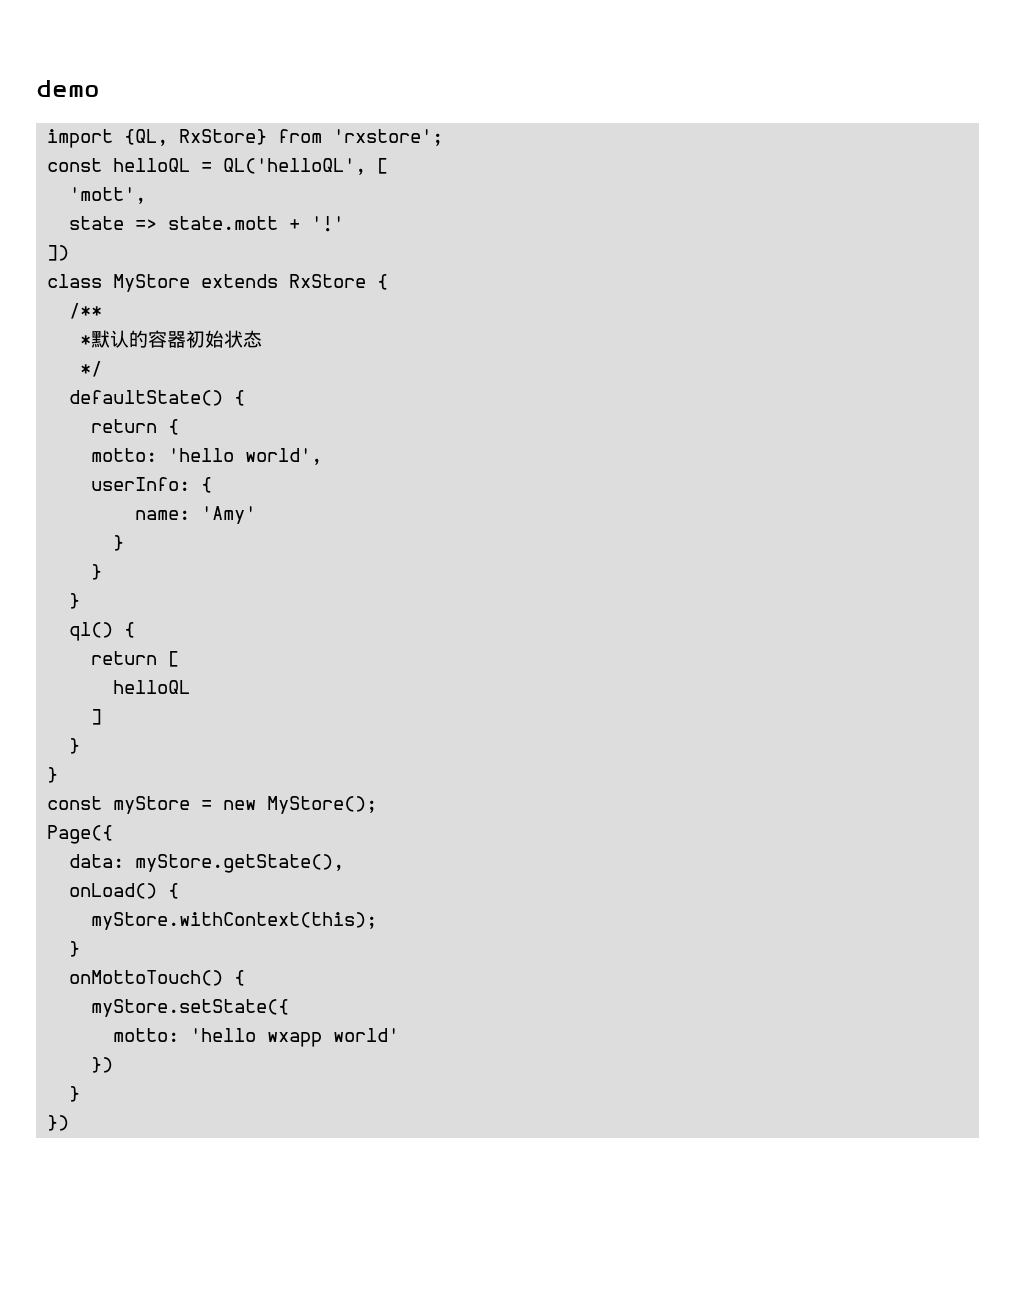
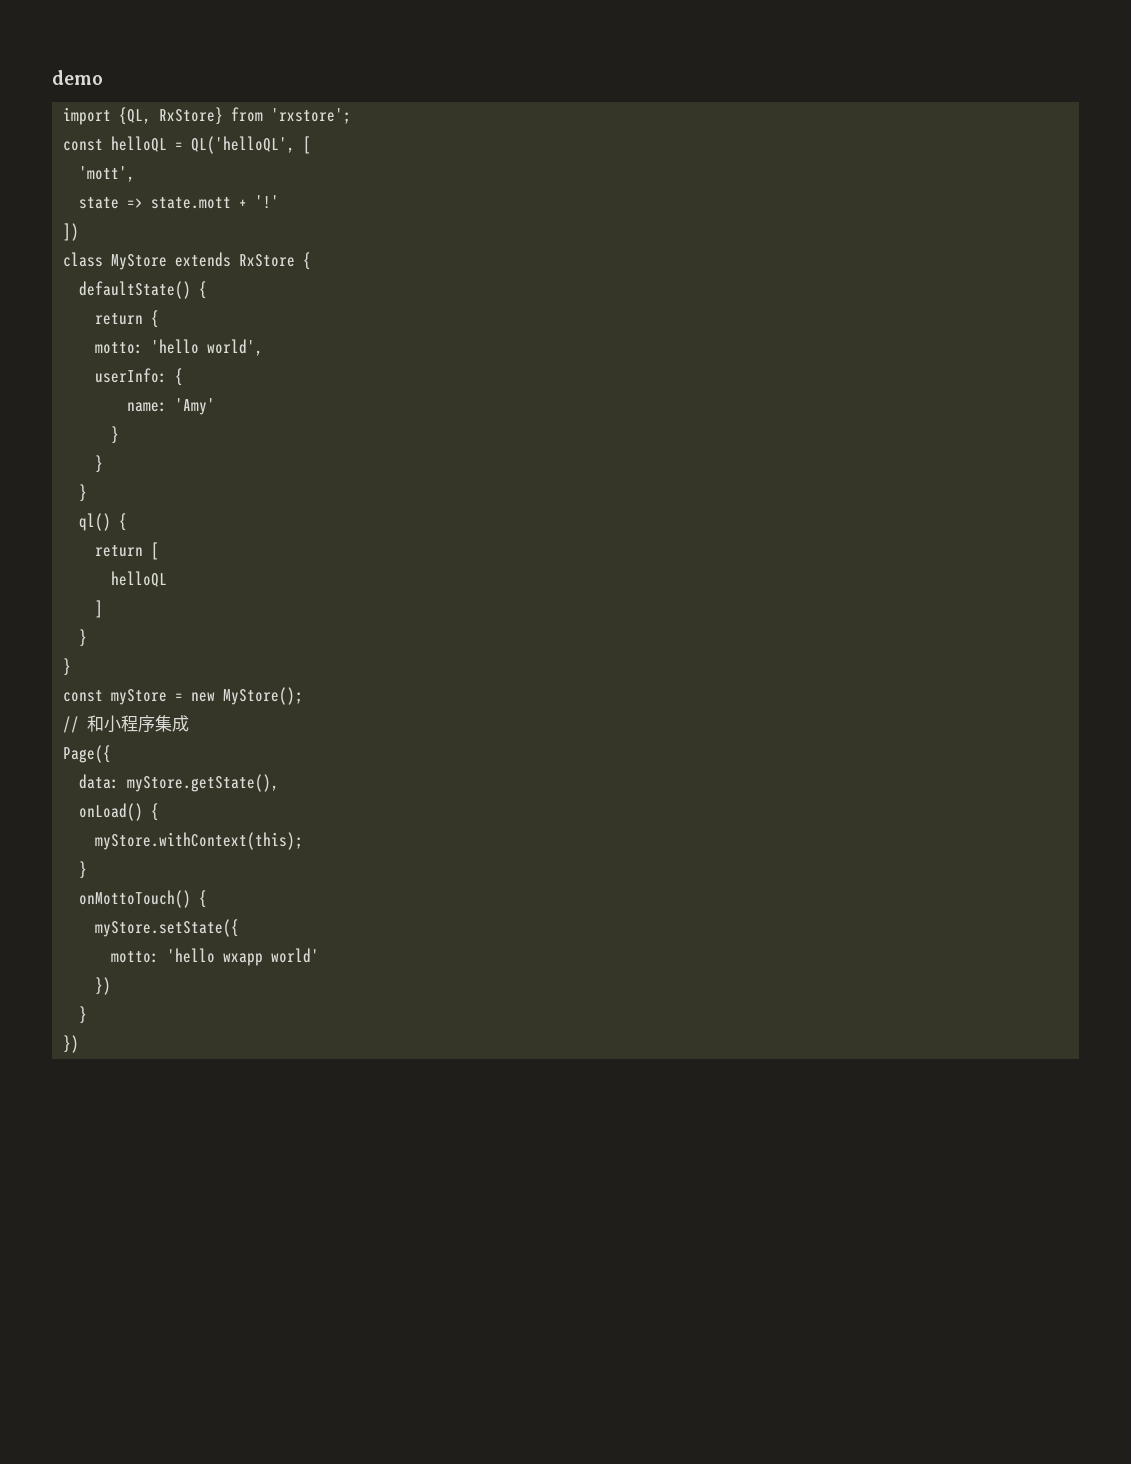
- /**
- *默认的容器初始状态
- */
+ // 和小程序集成

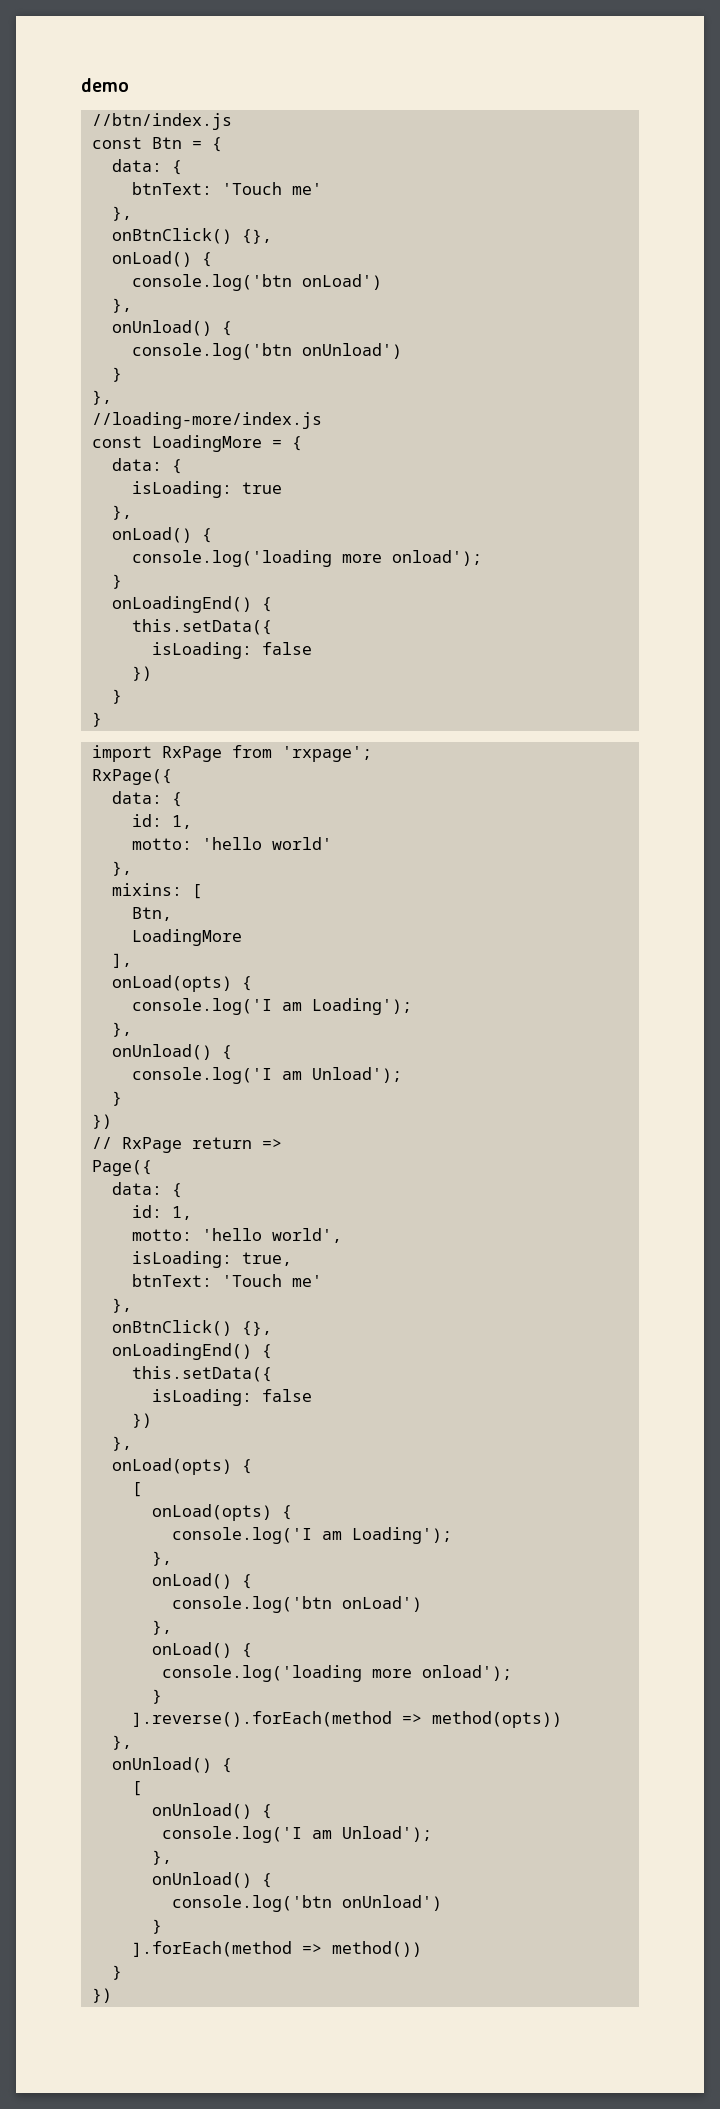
- import {QL, RxStore} from 'rxstore';
- const helloQL = QL('helloQL', [
- 'mott',
- state => state.mott + '!'
- ])
- class MyStore extends RxStore {
- defaultState() {
- return {
+ //btn/index.js
+ const Btn = {
+ data: {
+ btnText: 'Touch me'
+ },
+ onBtnClick() {},
+ onLoad() {
+ console.log('btn onLoad')
+ },
+ onUnload() {
+ console.log('btn onUnload')
+ }
+ },
+ //loading-more/index.js
+ const LoadingMore = {
+ data: {
+ isLoading: true
+ },
+ onLoad() {
+ console.log('loading more onload');
+ }
+ onLoadingEnd() {
+ this.setData({
+ isLoading: false
+ })
+ }
+ }
+ import RxPage from 'rxpage';
+ RxPage({
+ data: {
+ id: 1,
+ motto: 'hello world'
+ },
+ mixins: [
+ Btn,
+ LoadingMore
+ ],
+ onLoad(opts) {
+ console.log('I am Loading');
+ },
+ onUnload() {
+ console.log('I am Unload');
+ }
+ })
+ // RxPage return =>
+ Page({
+ data: {
+ id: 1,
- userInfo: {
- name: 'Amy'
+ isLoading: true,
+ btnText: 'Touch me'
+ },
+ onBtnClick() {},
+ onLoadingEnd() {
+ this.setData({
+ isLoading: false
+ })
+ },
+ onLoad(opts) {
+ [
+ onLoad(opts) {
+ console.log('I am Loading');
+ },
+ onLoad() {
+ console.log('btn onLoad')
+ },
+ onLoad() {
+ console.log('loading more onload');
  }
+ ].reverse().forEach(method => method(opts))
+ },
+ onUnload() {
+ [
+ onUnload() {
+ console.log('I am Unload');
+ },
+ onUnload() {
+ console.log('btn onUnload')
  }
- }
- ql() {
- return [
- helloQL
- ]
- }
- }
- const myStore = new MyStore();
- // 和小程序集成
- Page({
- data: myStore.getState(),
- onLoad() {
- myStore.withContext(this);
- }
- onMottoTouch() {
- myStore.setState({
- motto: 'hello wxapp world'
- })
+ ].forEach(method => method())

